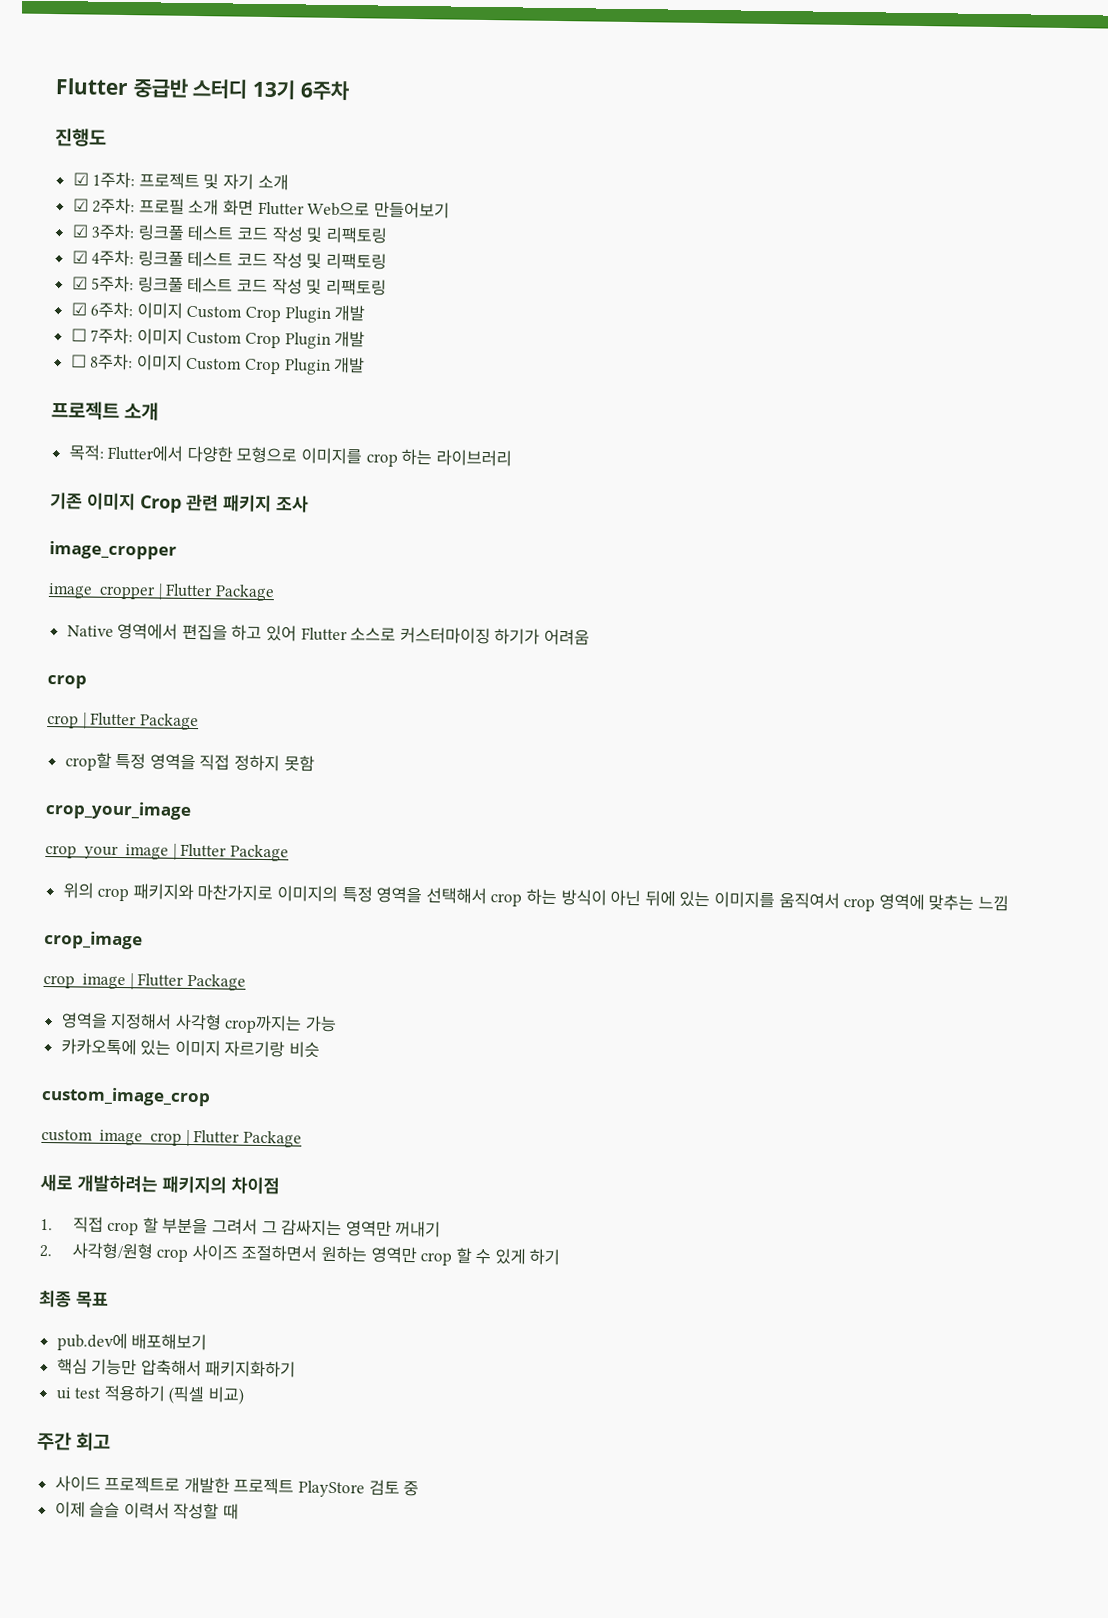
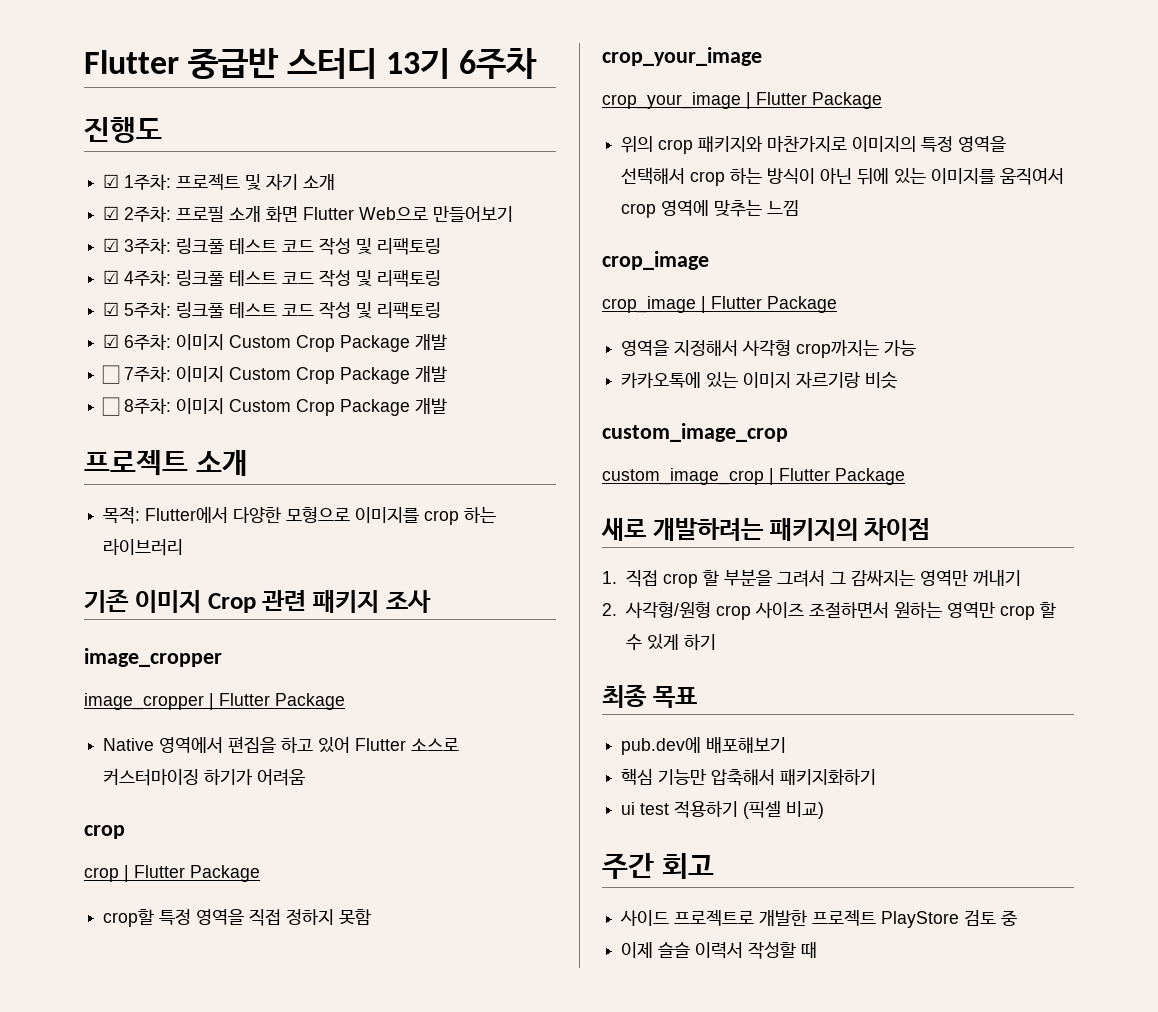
- ☑ 6주차: 이미지 Custom Crop Plugin 개발
+ ☑ 6주차: 이미지 Custom Crop Package 개발
- ☐ 7주차: 이미지 Custom Crop Plugin 개발
+ ☐ 7주차: 이미지 Custom Crop Package 개발
- ☐ 8주차: 이미지 Custom Crop Plugin 개발
+ ☐ 8주차: 이미지 Custom Crop Package 개발

